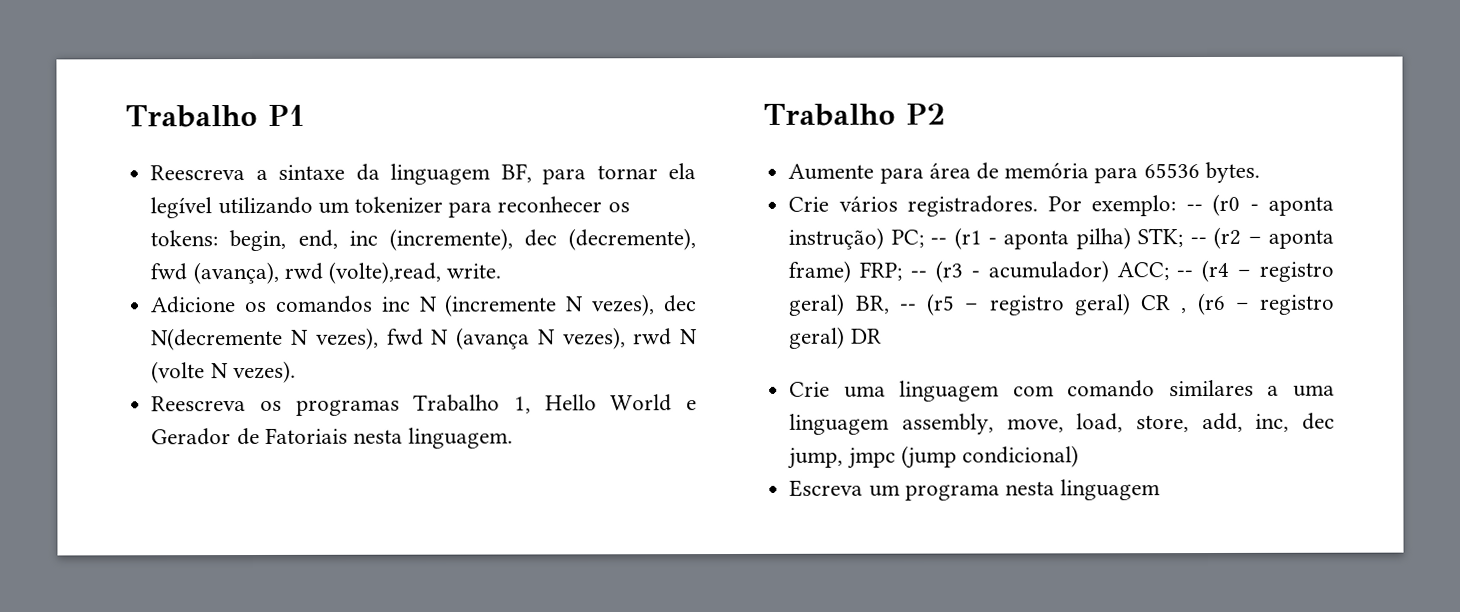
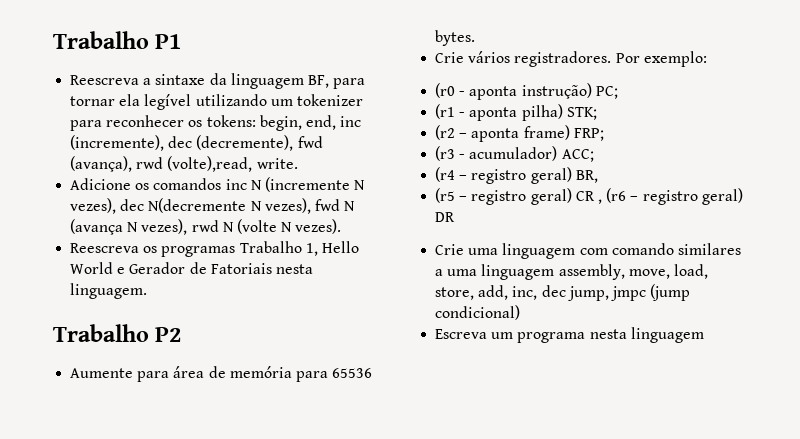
- Por exemplo: -- (r0 - aponta instrução) PC; -- (r1 - aponta pilha) STK; -- (r2 – aponta frame) FRP; -- (r3 - acumulador) ACC; -- (r4 – registro geral) BR, -- (r5 – registro geral) CR , (r6 – registro geral) DR
+ Por exemplo:
+ (r0 - aponta instrução) PC;
+ (r1 - aponta pilha) STK;
+ (r2 – aponta frame) FRP;
+ (r3 - acumulador) ACC;
+ (r4 – registro geral) BR,
+ (r5 – registro geral) CR , (r6 – registro geral) DR

